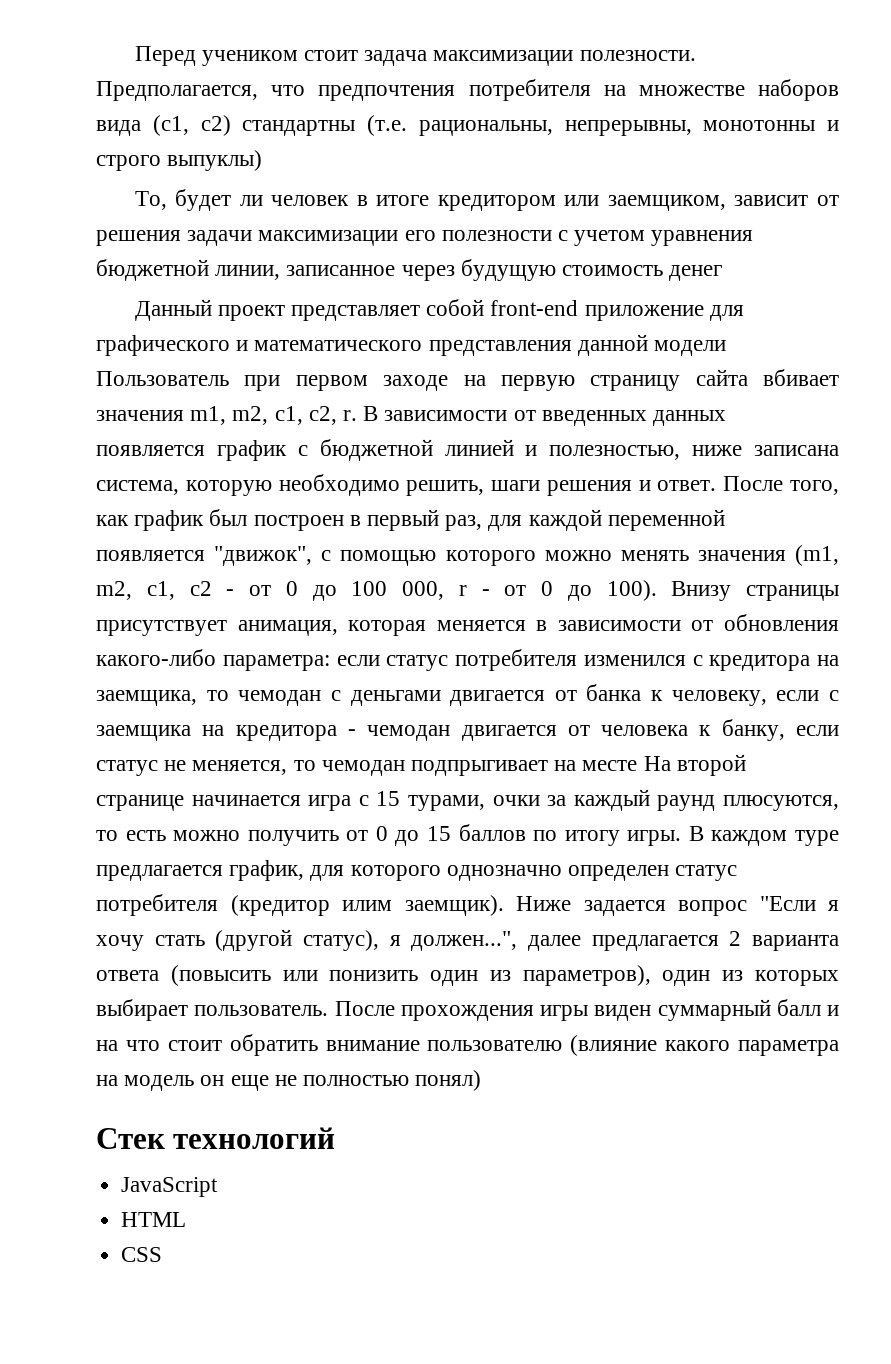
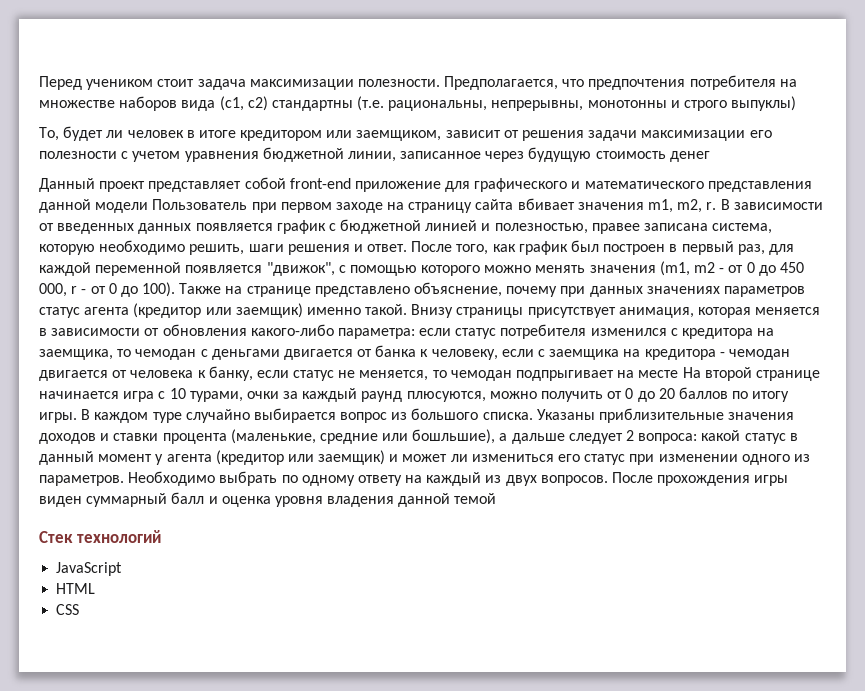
- Данный проект представляет собой front-end приложение для графического и математического представления данной модели Пользователь при первом заходе на первую страницу сайта вбивает значения m1, m2, c1, c2, r.
+ Данный проект представляет собой front-end приложение для графического и математического представления данной модели Пользователь при первом заходе на страницу сайта вбивает значения m1, m2, r.
- В зависимости от введенных данных появляется график с бюджетной линией и полезностью, ниже записана система, которую необходимо решить, шаги решения и ответ.
+ В зависимости от введенных данных появляется график с бюджетной линией и полезностью, правее записана система, которую необходимо решить, шаги решения и ответ.
- После того, как график был построен в первый раз, для каждой переменной появляется "движок", с помощью которого можно менять значения (m1, m2, c1, c2 - от 0 до 100 000, r - от 0 до 100).
+ После того, как график был построен в первый раз, для каждой переменной появляется "движок", с помощью которого можно менять значения (m1, m2 - от 0 до 450 000, r - от 0 до 100).
+ Также на странице представлено объяснение, почему при данных значениях параметров статус агента (кредитор или заемщик) именно такой.
- если статус потребителя изменился с кредитора на заемщика, то чемодан с деньгами двигается от банка к человеку, если с заемщика на кредитора - чемодан двигается от человека к банку, если статус не меняется, то чемодан подпрыгивает на месте На второй странице начинается игра с 15 турами, очки за каждый раунд плюсуются, то есть можно получить от 0 до 15 баллов по итогу игры.
+ если статус потребителя изменился с кредитора на заемщика, то чемодан с деньгами двигается от банка к человеку, если с заемщика на кредитора - чемодан двигается от человека к банку, если статус не меняется, то чемодан подпрыгивает на месте На второй странице начинается игра с 10 турами, очки за каждый раунд плюсуются, можно получить от 0 до 20 баллов по итогу игры.
- В каждом туре предлагается график, для которого однозначно определен статус потребителя (кредитор илим заемщик). Ниже задается вопрос "Если я хочу стать (другой статус), я должен...", далее предлагается 2 варианта ответа (повысить или понизить один из параметров), один из которых выбирает пользователь.
+ В каждом туре случайно выбирается вопрос из большого списка. Указаны приблизительные значения доходов и ставки процента (маленькие, средние или бошльшие), а дальше следует 2 вопроса: какой статус в данный момент у агента (кредитор или заемщик) и может ли измениться его статус при изменении одного из параметров. Необходимо выбрать по одному ответу на каждый из двух вопросов.
- После прохождения игры виден суммарный балл и на что стоит обратить внимание пользователю (влияние какого параметра на модель он еще не полностью понял)
+ После прохождения игры виден суммарный балл и оценка уровня владения данной темой

